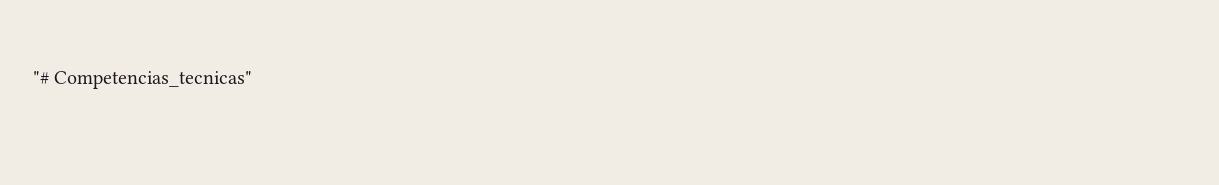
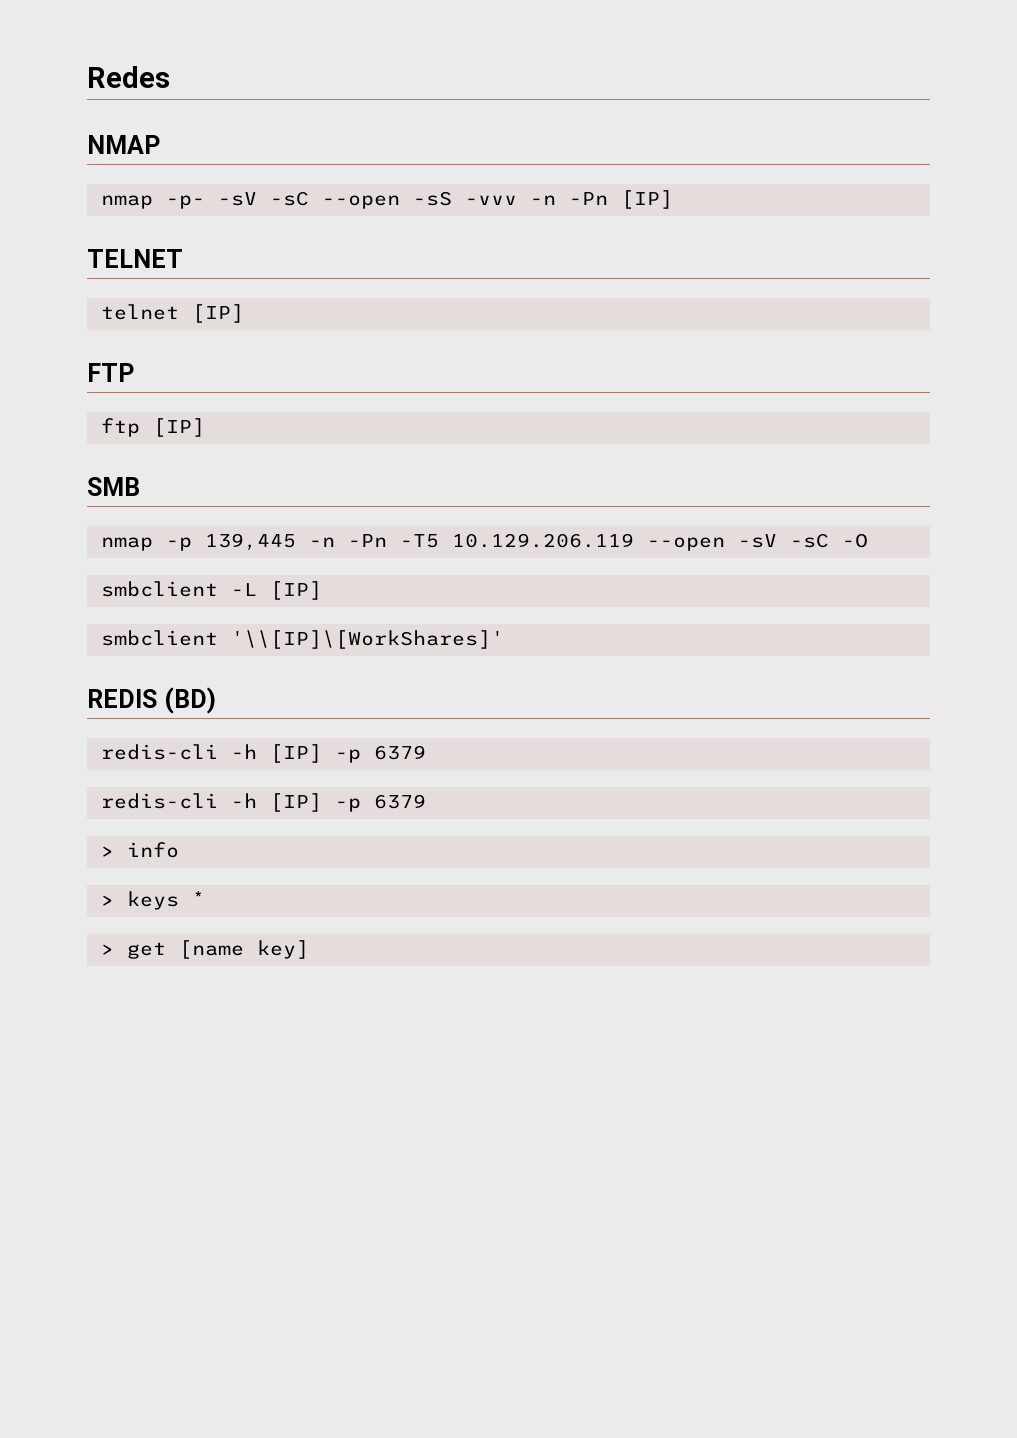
- "# Competencias_tecnicas"
+ Redes
+ NMAP
+ nmap -p- -sV -sC --open -sS -vvv -n -Pn [IP]
+ TELNET
+ telnet [IP]
+ FTP
+ ftp [IP]
+ SMB
+ nmap -p 139,445 -n -Pn -T5 10.129.206.119 --open -sV -sC -O
+ smbclient -L [IP]
+ smbclient '\\[IP]\[WorkShares]'
+ REDIS (BD)
+ redis-cli -h [IP] -p 6379
+ redis-cli -h [IP] -p 6379
+ > info
+ > keys *
+ > get [name key]

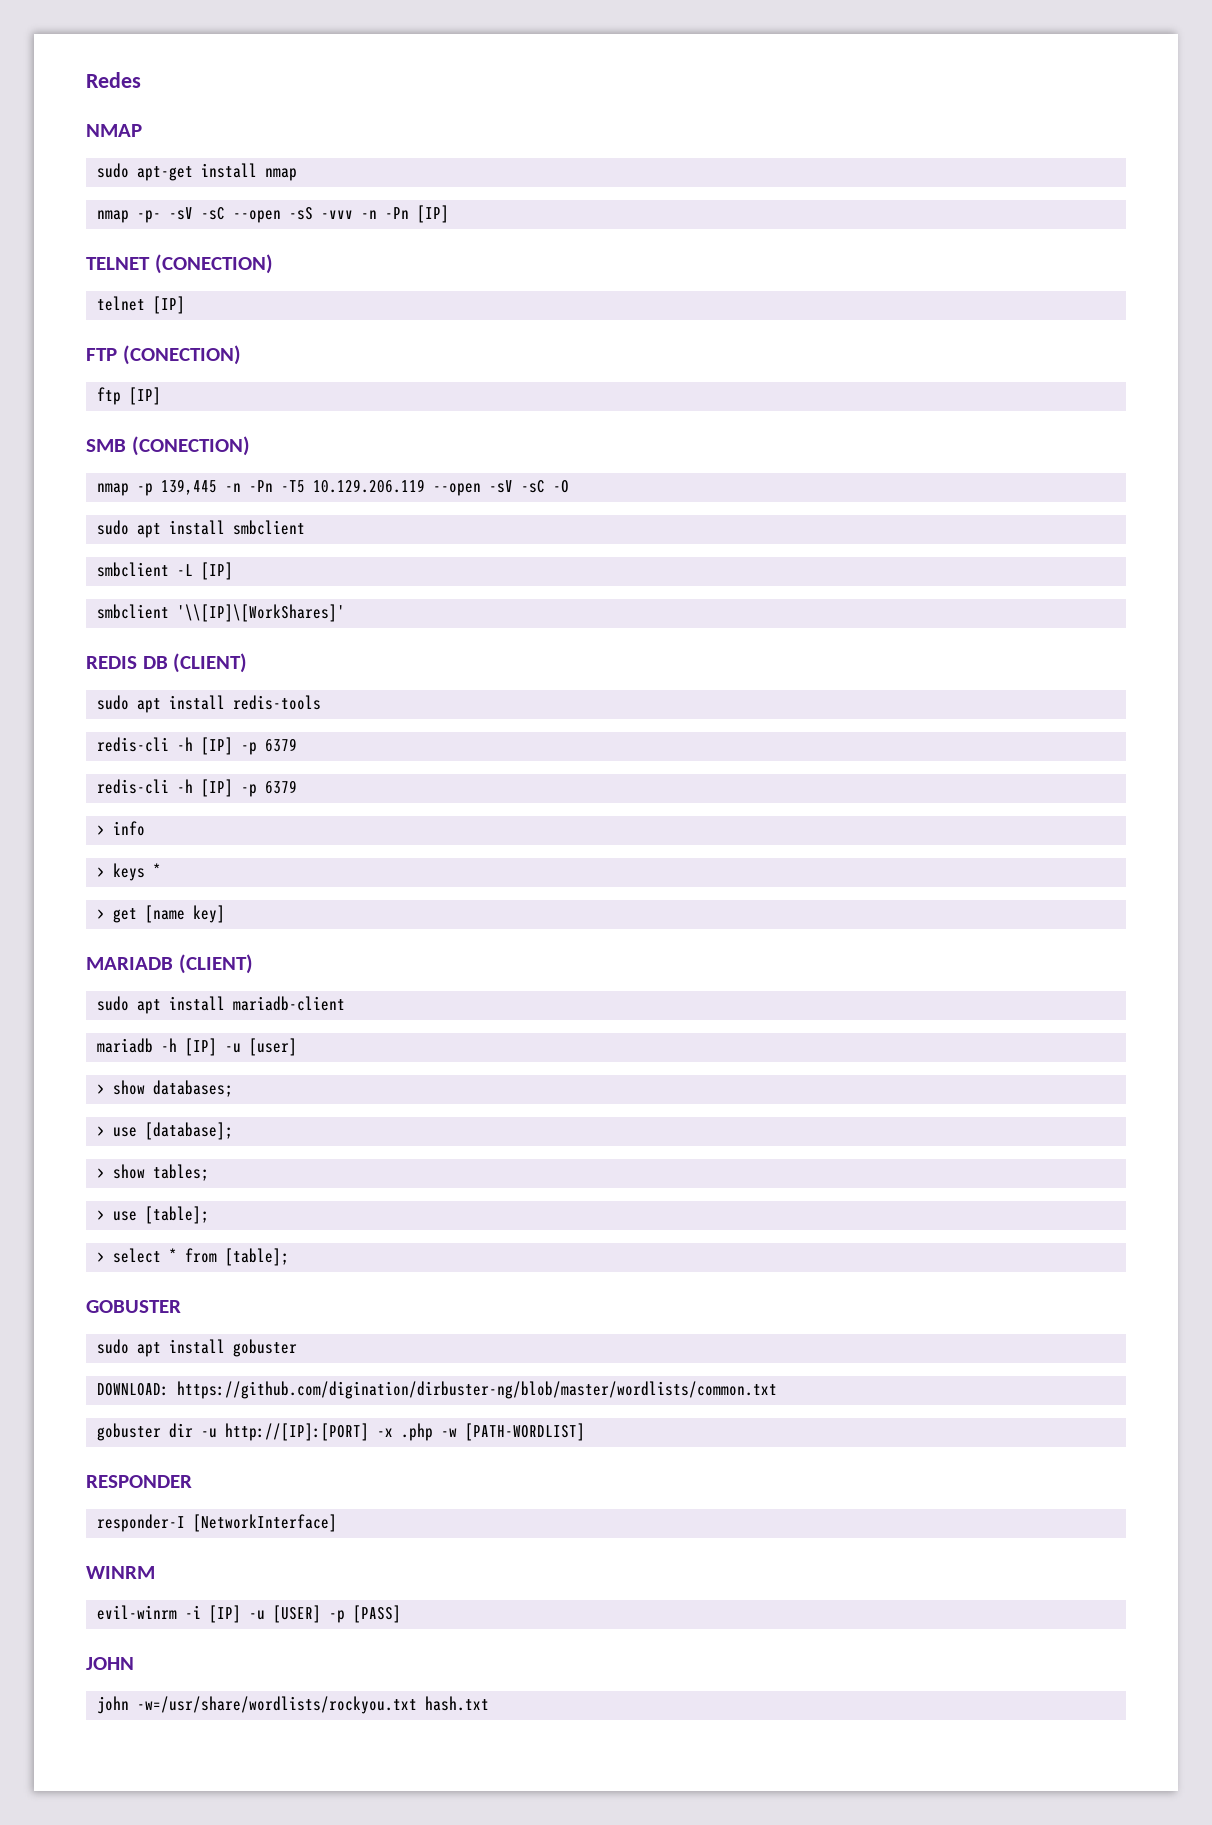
+ sudo apt-get install nmap
- TELNET
+ TELNET (CONECTION)
- FTP
+ FTP (CONECTION)
- SMB
+ SMB (CONECTION)
+ sudo apt install smbclient
- REDIS (BD)
+ REDIS DB (CLIENT)
+ sudo apt install redis-tools
+ MARIADB (CLIENT)
+ sudo apt install mariadb-client
+ mariadb -h [IP] -u [user]
+ > show databases;
+ > use [database];
+ > show tables;
+ > use [table];
+ > select * from [table];
+ GOBUSTER
+ sudo apt install gobuster
+ DOWNLOAD: https://github.com/digination/dirbuster-ng/blob/master/wordlists/common.txt
+ gobuster dir -u http://[IP]:[PORT] -x .php -w [PATH-WORDLIST]
+ RESPONDER
+ responder-I [NetworkInterface]
+ WINRM
+ evil-winrm -i [IP] -u [USER] -p [PASS]
+ JOHN
+ john -w=/usr/share/wordlists/rockyou.txt hash.txt

